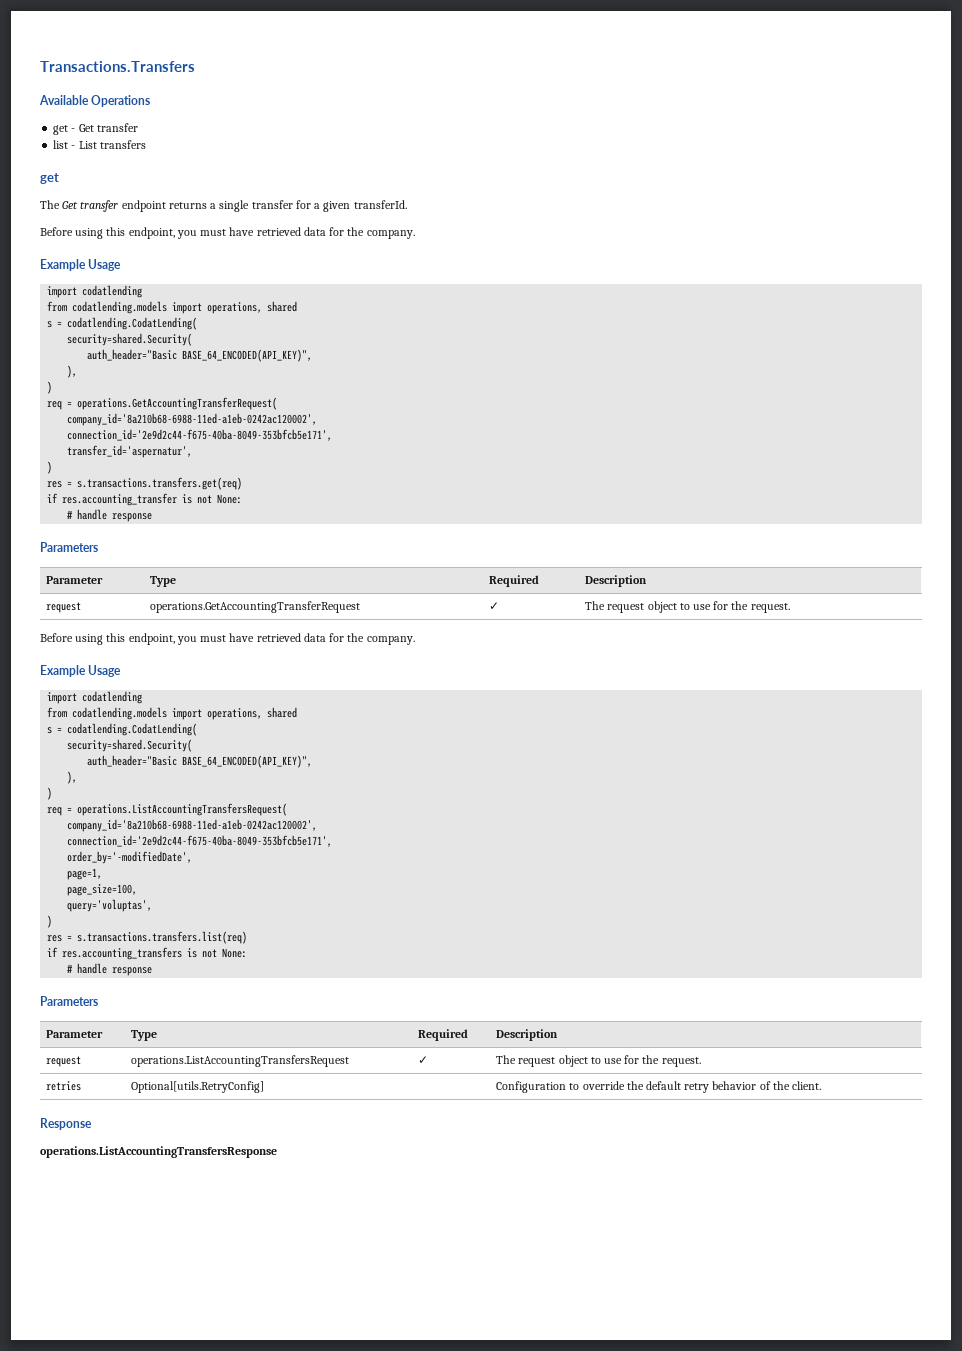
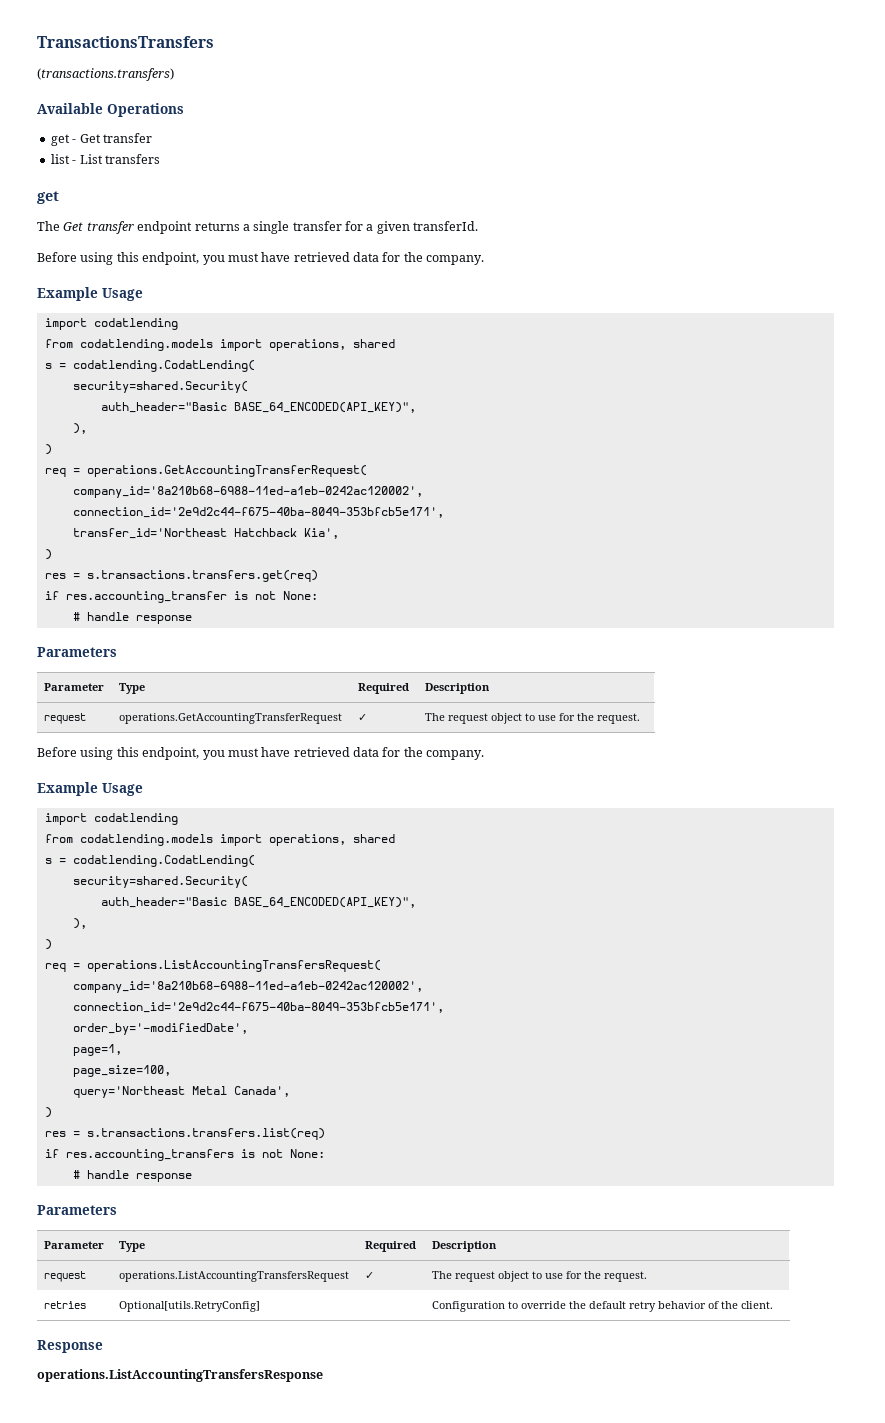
- Transactions.Transfers
+ TransactionsTransfers
+ (transactions.transfers)
- transfer_id='aspernatur',
+ transfer_id='Northeast Hatchback Kia',
- query='voluptas',
+ query='Northeast Metal Canada',

